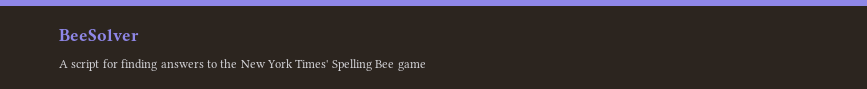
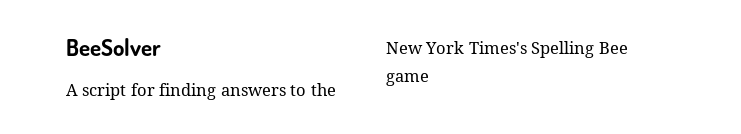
- A script for finding answers to the New York Times' Spelling Bee game
+ A script for finding answers to the New York Times's Spelling Bee game

